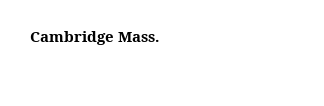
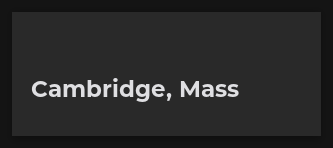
- Cambridge Mass.
+ Cambridge, Mass

